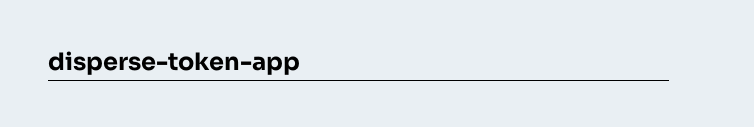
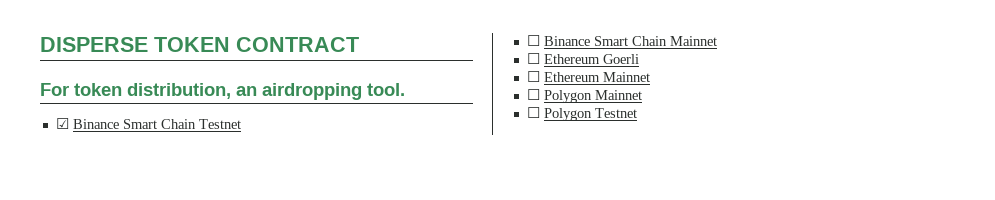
- disperse-token-app
+ DISPERSE TOKEN CONTRACT
+ For token distribution, an airdropping tool.
+ ☑ Binance Smart Chain Testnet
+ ☐ Binance Smart Chain Mainnet
+ ☐ Ethereum Goerli
+ ☐ Ethereum Mainnet
+ ☐ Polygon Mainnet
+ ☐ Polygon Testnet

